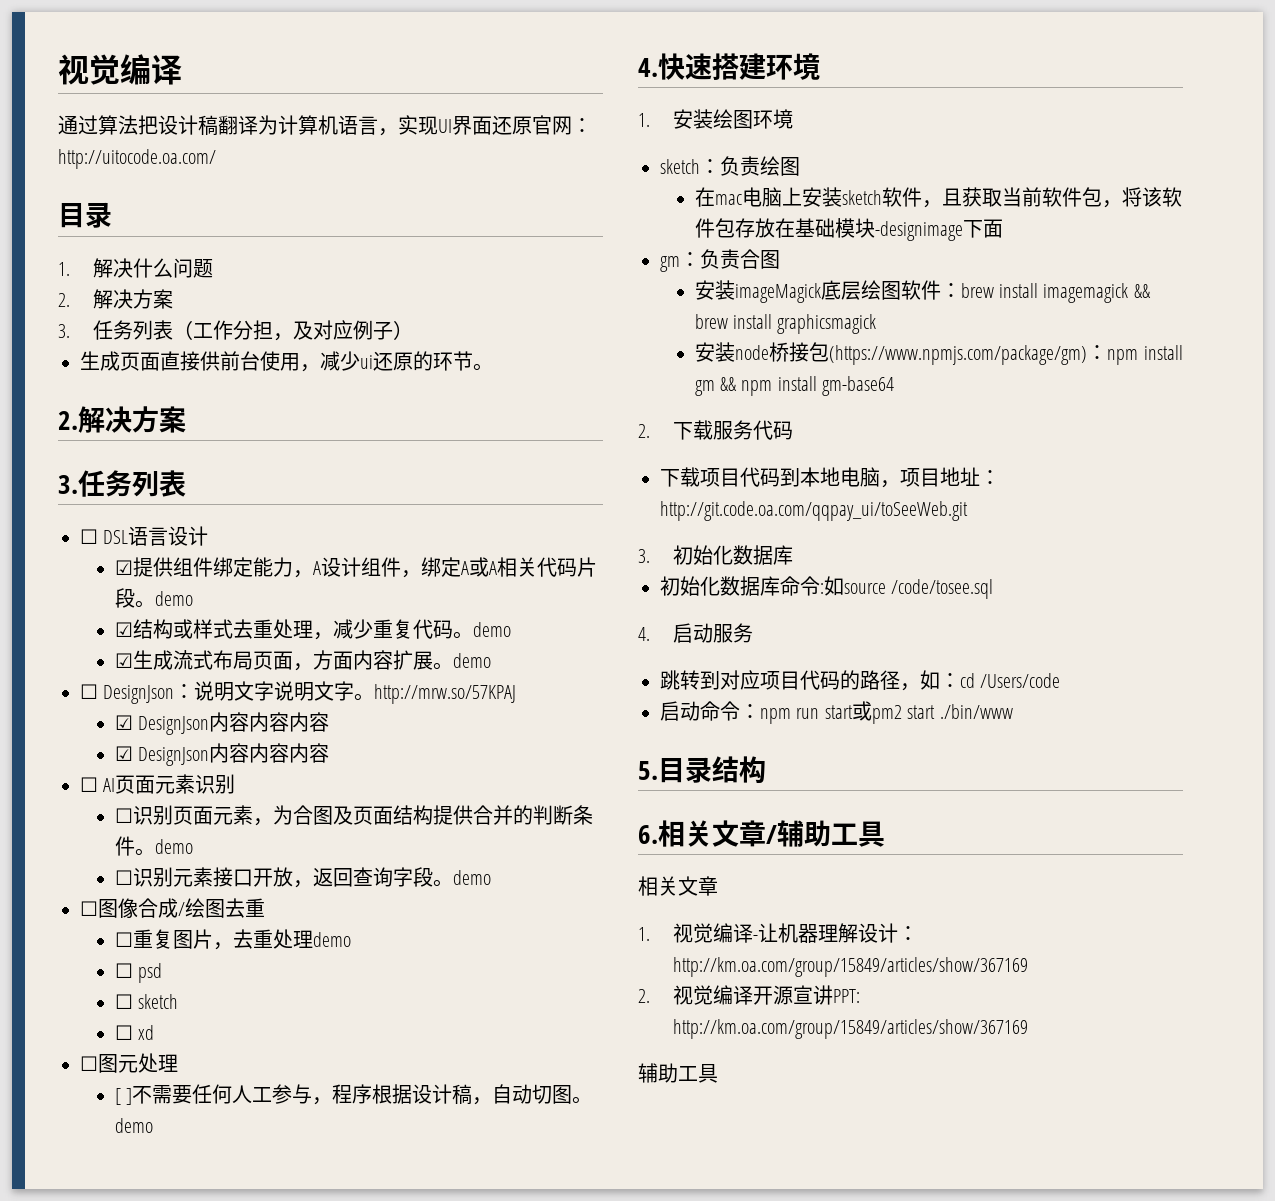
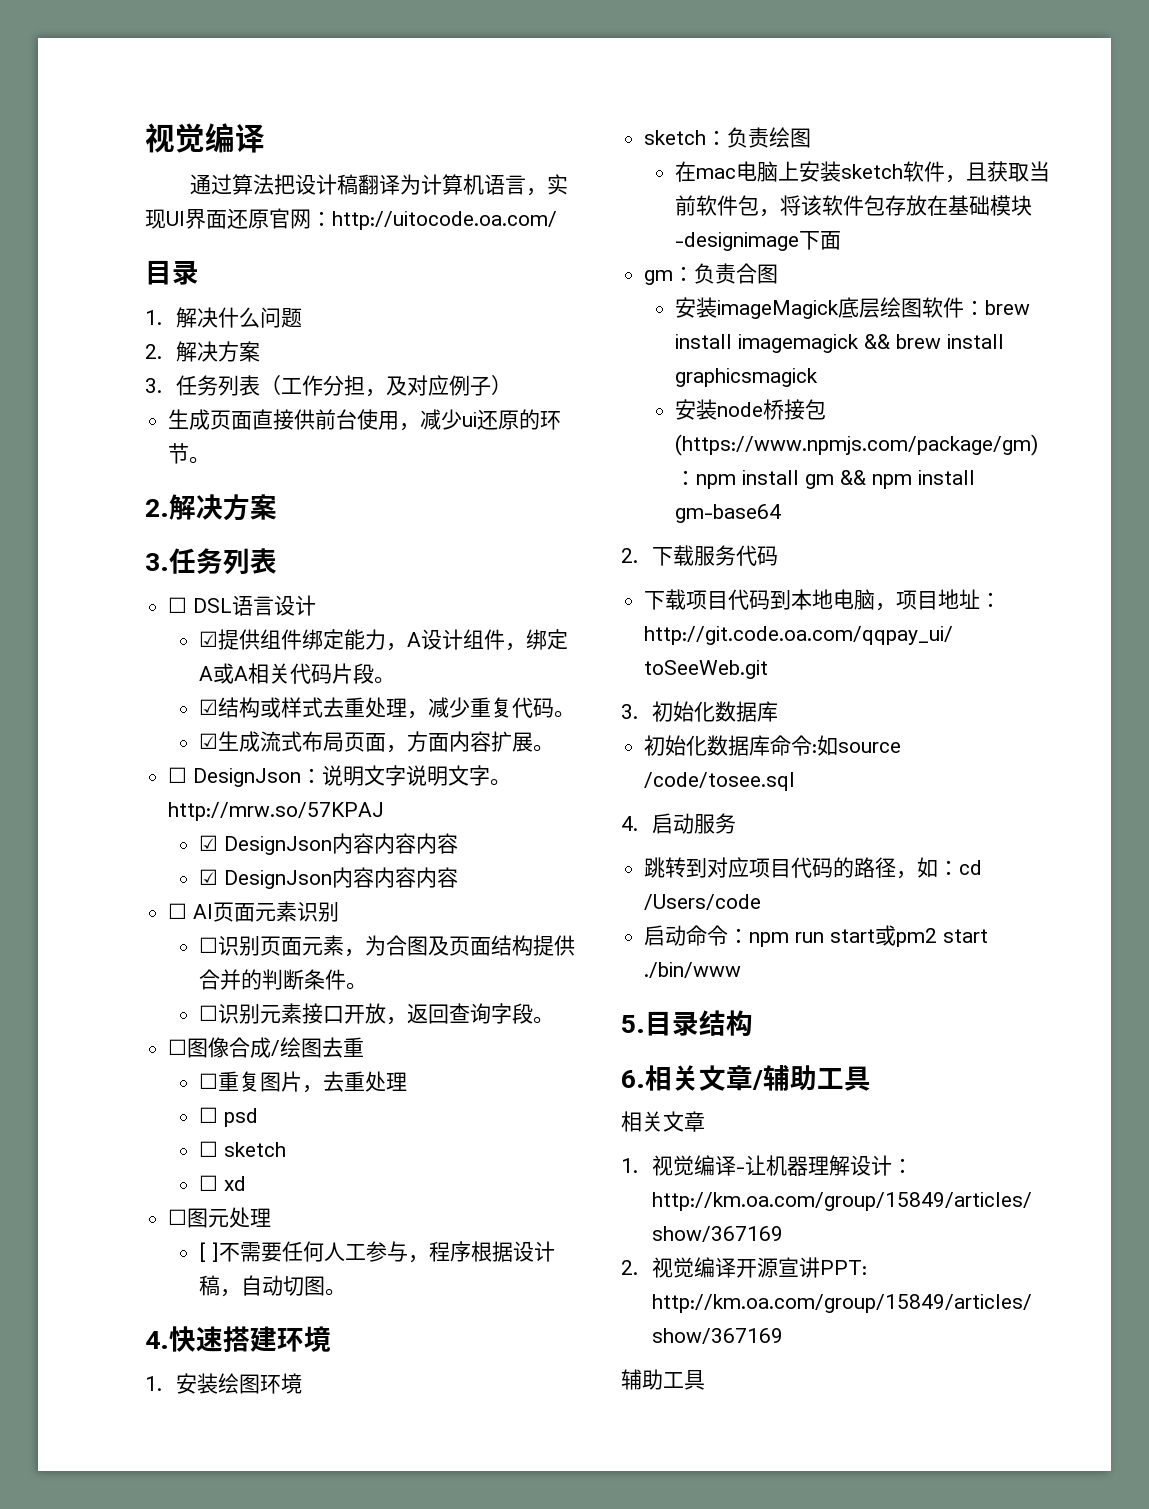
- ☑提供组件绑定能力，A设计组件，绑定A或A相关代码片段。demo
+ ☑提供组件绑定能力，A设计组件，绑定A或A相关代码片段。
- ☑结构或样式去重处理，减少重复代码。demo
+ ☑结构或样式去重处理，减少重复代码。
- ☑生成流式布局页面，方面内容扩展。demo
+ ☑生成流式布局页面，方面内容扩展。
- ☐识别页面元素，为合图及页面结构提供合并的判断条件。demo
+ ☐识别页面元素，为合图及页面结构提供合并的判断条件。
- ☐识别元素接口开放，返回查询字段。demo
+ ☐识别元素接口开放，返回查询字段。
- ☐重复图片，去重处理demo
+ ☐重复图片，去重处理
- [ ]不需要任何人工参与，程序根据设计稿，自动切图。demo
+ [ ]不需要任何人工参与，程序根据设计稿，自动切图。

